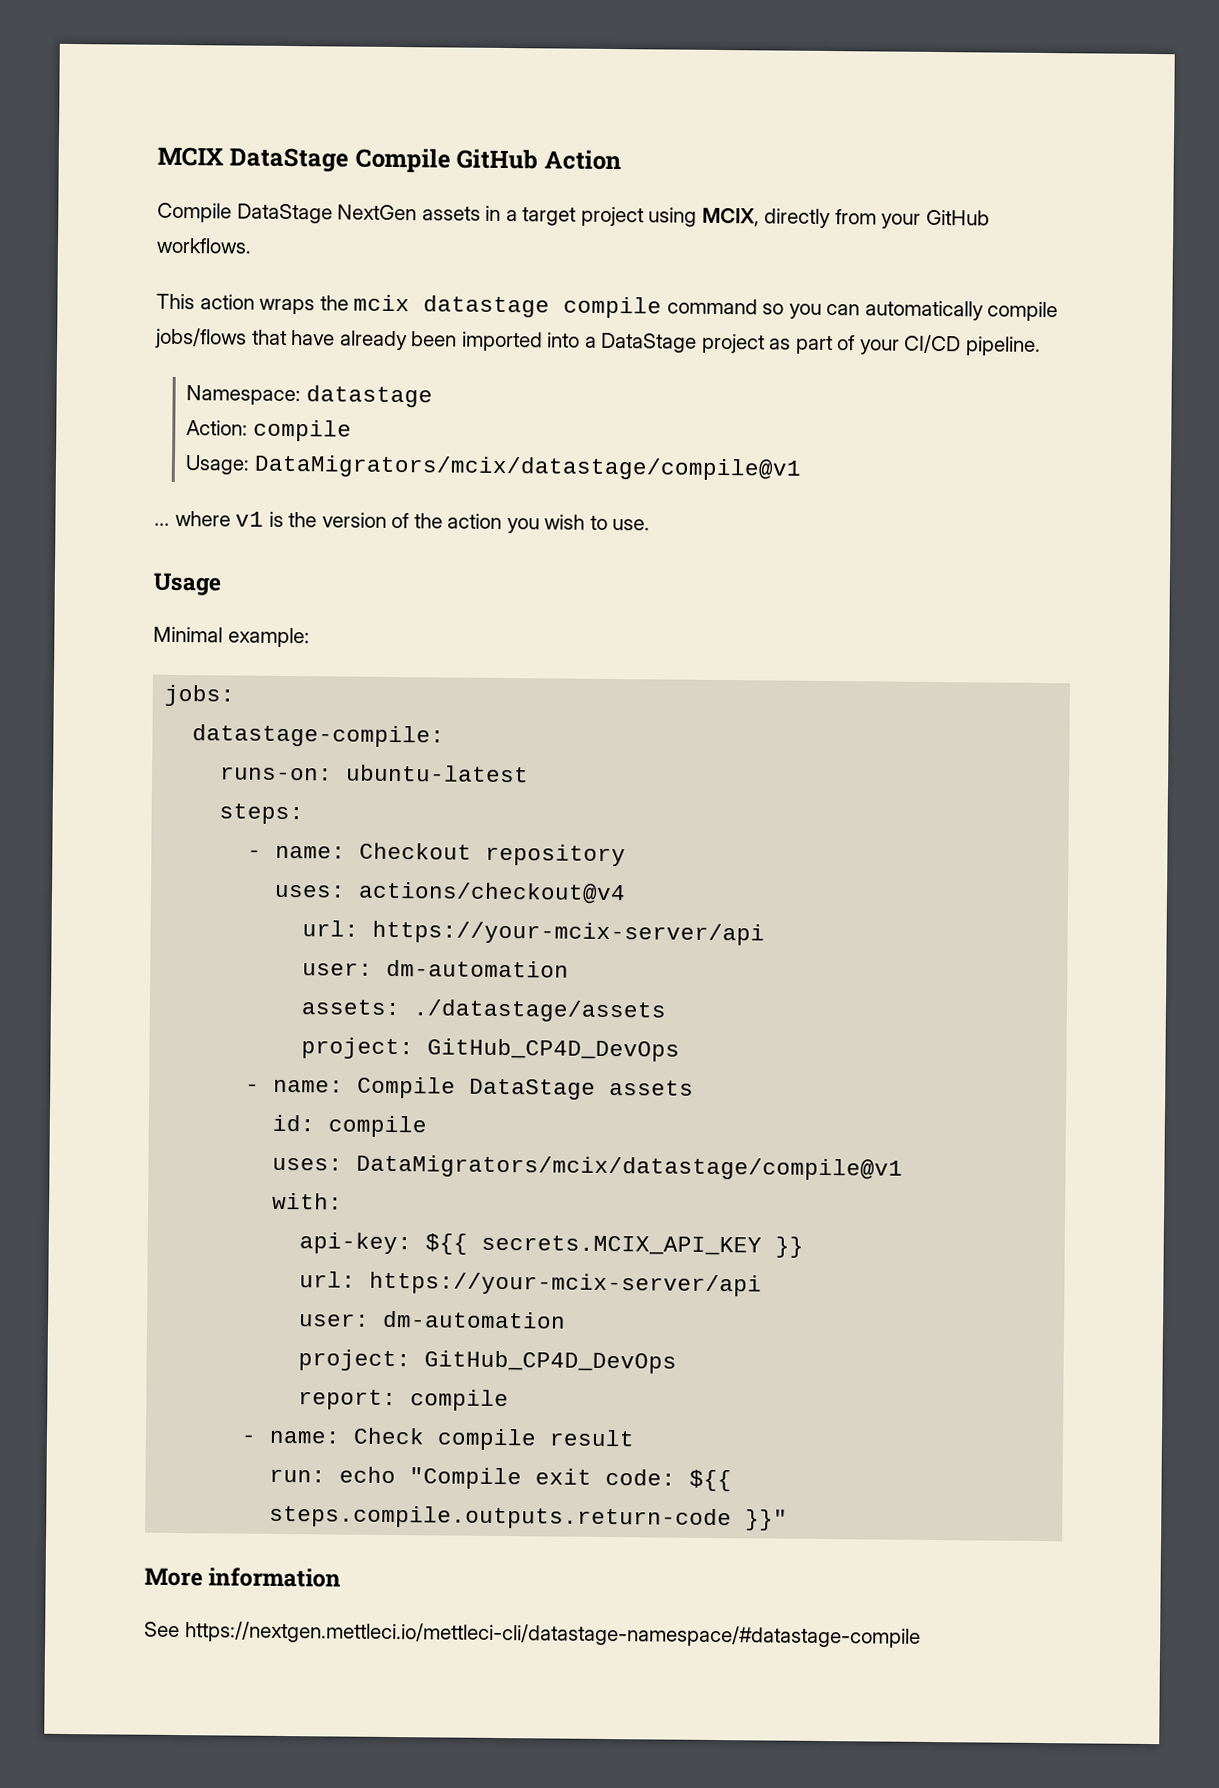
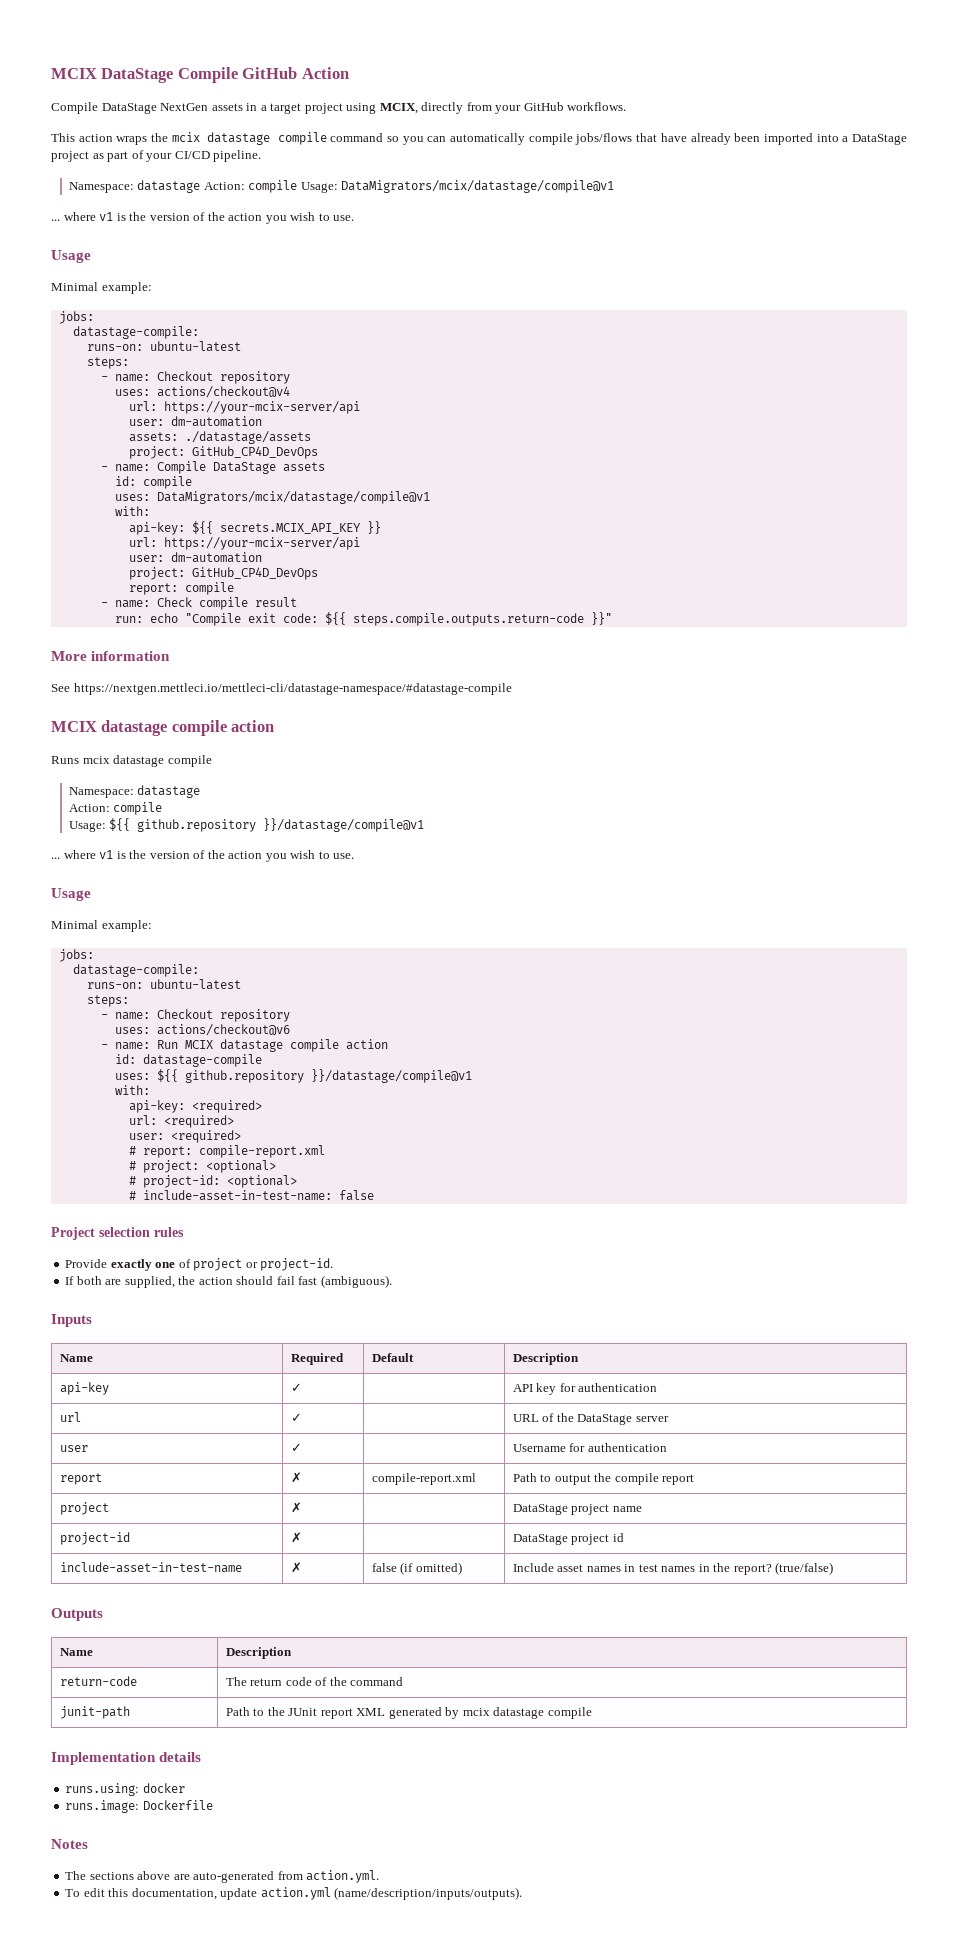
- Namespace: datastage
- Action: compile
- Usage: DataMigrators/mcix/datastage/compile@v1
+ Namespace: datastage Action: compile Usage: DataMigrators/mcix/datastage/compile@v1
  See https://nextgen.mettleci.io/mettleci-cli/datastage-namespace/#datastage-compile
+ MCIX datastage compile action
+ Runs mcix datastage compile
+ Namespace: datastage
+ Action: compile
+ Usage: ${{ github.repository }}/datastage/compile@v1
+ ... where v1 is the version of the action you wish to use.
+ Usage
+ Minimal example:
+ jobs:
+ datastage-compile:
+ runs-on: ubuntu-latest
+ steps:
+ - name: Checkout repository
+ uses: actions/checkout@v6
+ - name: Run MCIX datastage compile action
+ id: datastage-compile
+ uses: ${{ github.repository }}/datastage/compile@v1
+ with:
+ api-key: <required>
+ url: <required>
+ user: <required>
+ # report: compile-report.xml
+ # project: <optional>
+ # project-id: <optional>
+ # include-asset-in-test-name: false
+ Project selection rules
+ Provide exactly one of project or project-id.
+ If both are supplied, the action should fail fast (ambiguous).
+ Inputs
+ Name | Required | Default | Description
+ api-key | ✓ | | API key for authentication
+ url | ✓ | | URL of the DataStage server
+ user | ✓ | | Username for authentication
+ report | ✗ | compile-report.xml | Path to output the compile report
+ project | ✗ | | DataStage project name
+ project-id | ✗ | | DataStage project id
+ include-asset-in-test-name | ✗ | false (if omitted) | Include asset names in test names in the report? (true/false)
+ Outputs
+ Name | Description
+ return-code | The return code of the command
+ junit-path | Path to the JUnit report XML generated by mcix datastage compile
+ Implementation details
+ runs.using: docker
+ runs.image: Dockerfile
+ Notes
+ The sections above are auto-generated from action.yml.
+ To edit this documentation, update action.yml (name/description/inputs/outputs).

